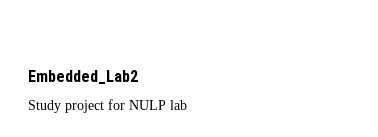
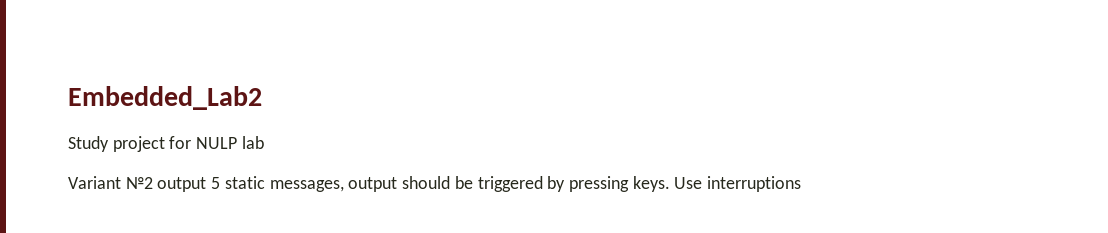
+ Variant №2 output 5 static messages, output should be triggered by pressing keys. Use interruptions

